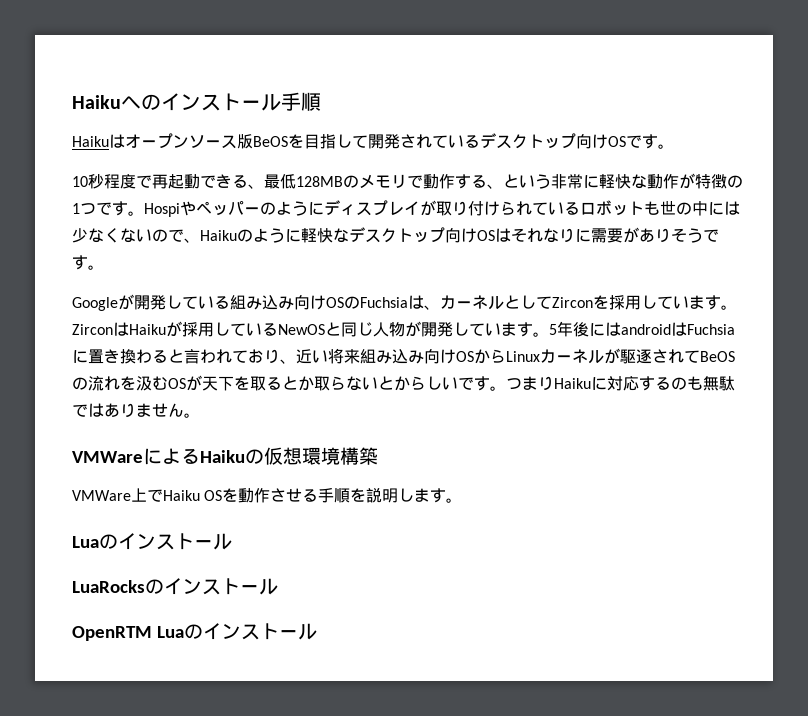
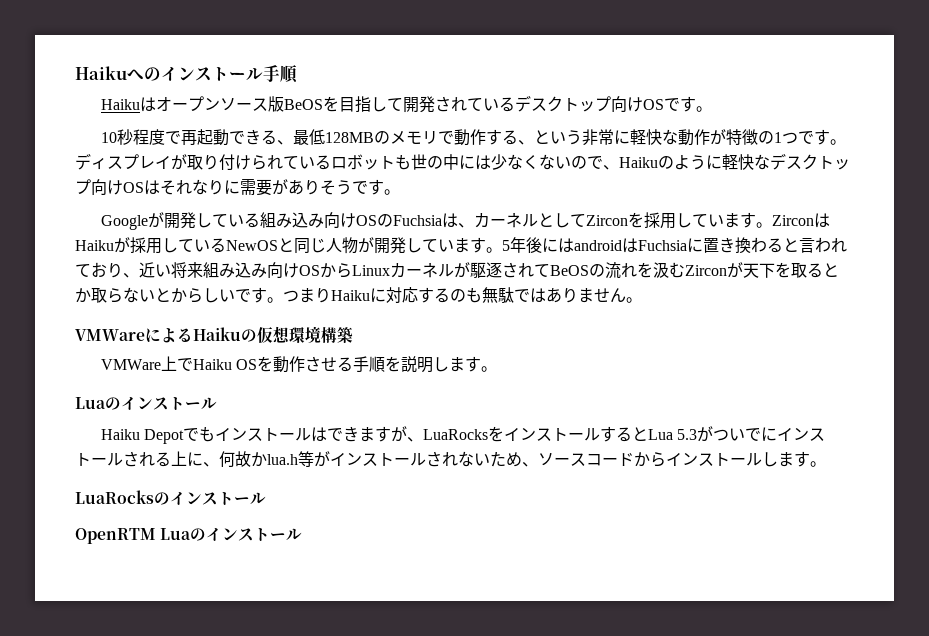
- Hospiやペッパーのようにディスプレイが取り付けられているロボットも世の中には少なくないので、Haikuのように軽快なデスクトップ向けOSはそれなりに需要がありそうです。
+ ディスプレイが取り付けられているロボットも世の中には少なくないので、Haikuのように軽快なデスクトップ向けOSはそれなりに需要がありそうです。
- 5年後にはandroidはFuchsiaに置き換わると言われており、近い将来組み込み向けOSからLinuxカーネルが駆逐されてBeOSの流れを汲むOSが天下を取るとか取らないとからしいです。
+ 5年後にはandroidはFuchsiaに置き換わると言われており、近い将来組み込み向けOSからLinuxカーネルが駆逐されてBeOSの流れを汲むZirconが天下を取るとか取らないとからしいです。
+ Haiku Depotでもインストールはできますが、LuaRocksをインストールするとLua 5.3がついでにインストールされる上に、何故かlua.h等がインストールされないため、ソースコードからインストールします。

